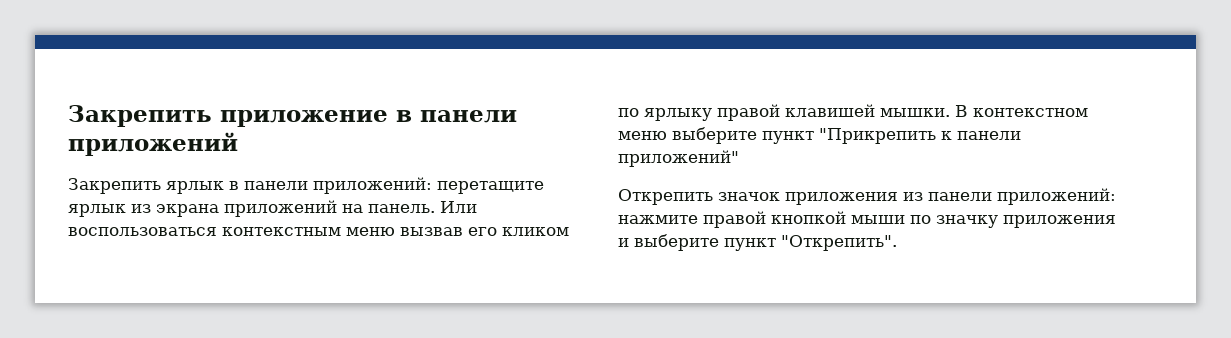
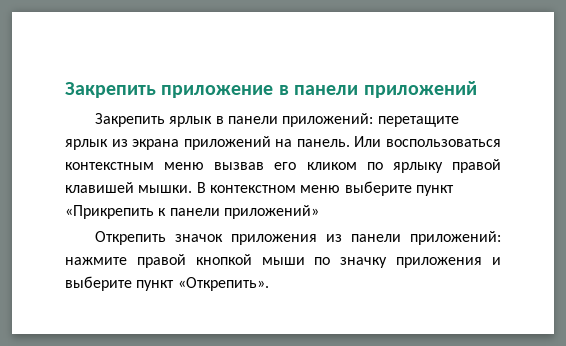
- В контекстном меню выберите пункт "Прикрепить к панели приложений"
+ В контекстном меню выберите пункт «Прикрепить к панели приложений»
- Открепить значок приложения из панели приложений: нажмите правой кнопкой мыши по значку приложения и выберите пункт "Открепить".
+ Открепить значок приложения из панели приложений: нажмите правой кнопкой мыши по значку приложения и выберите пункт «Открепить».

